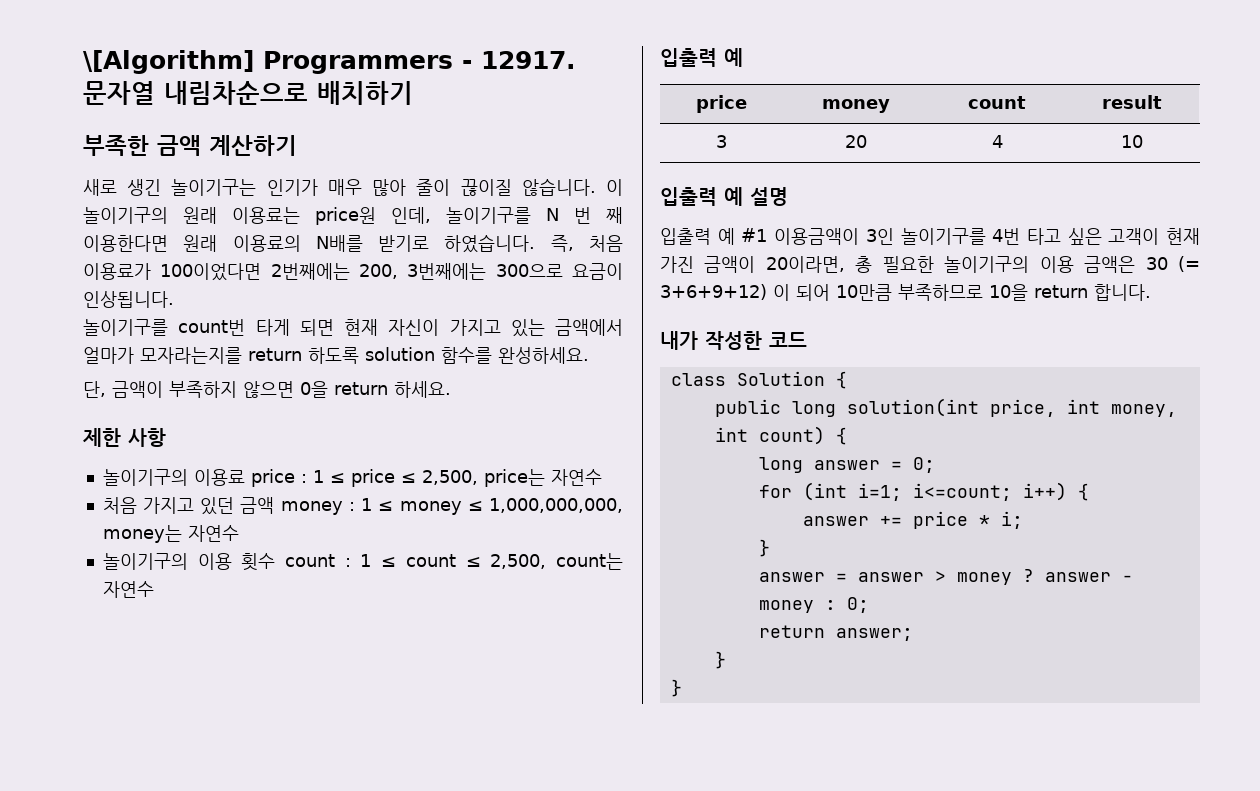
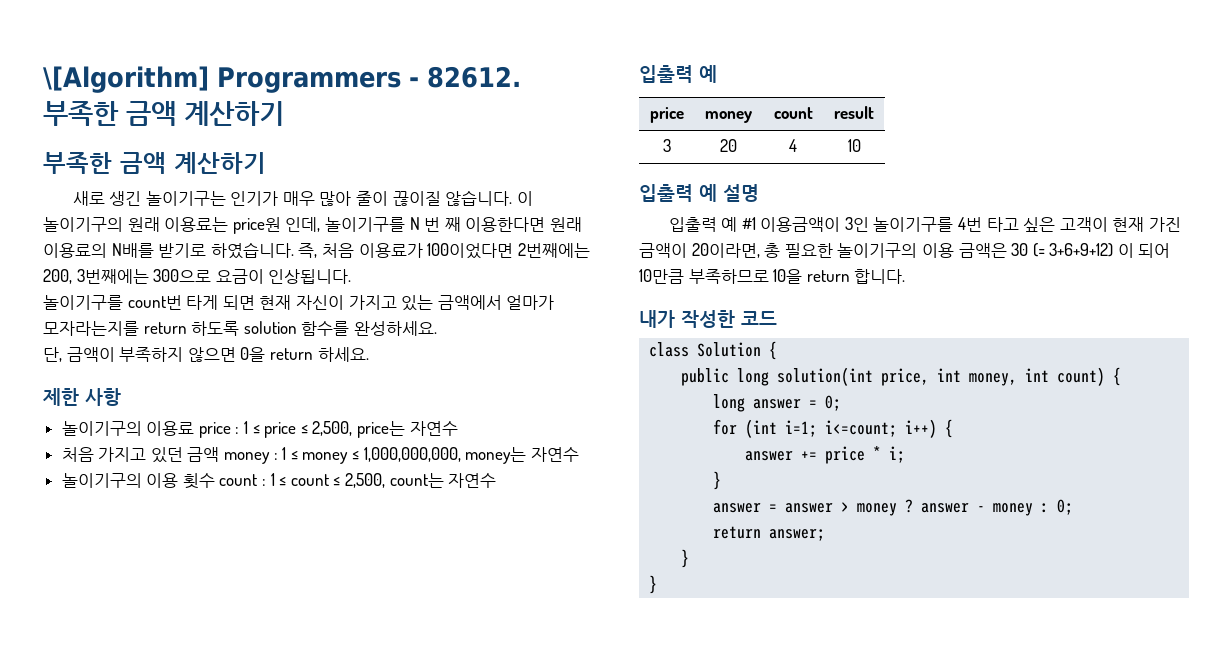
- \[Algorithm] Programmers - 12917. 문자열 내림차순으로 배치하기
+ \[Algorithm] Programmers - 82612. 부족한 금액 계산하기

